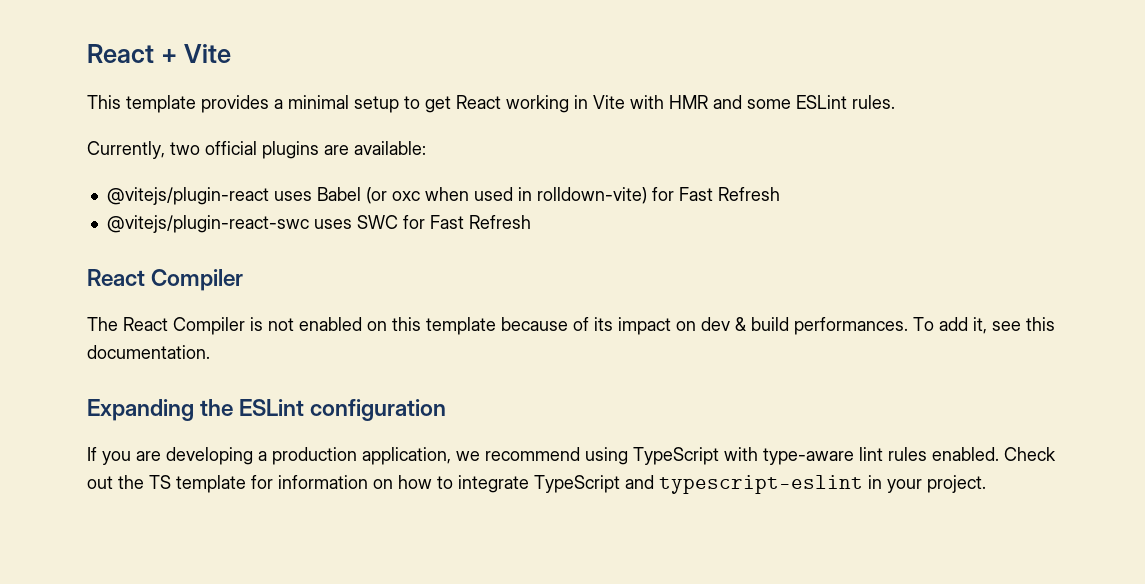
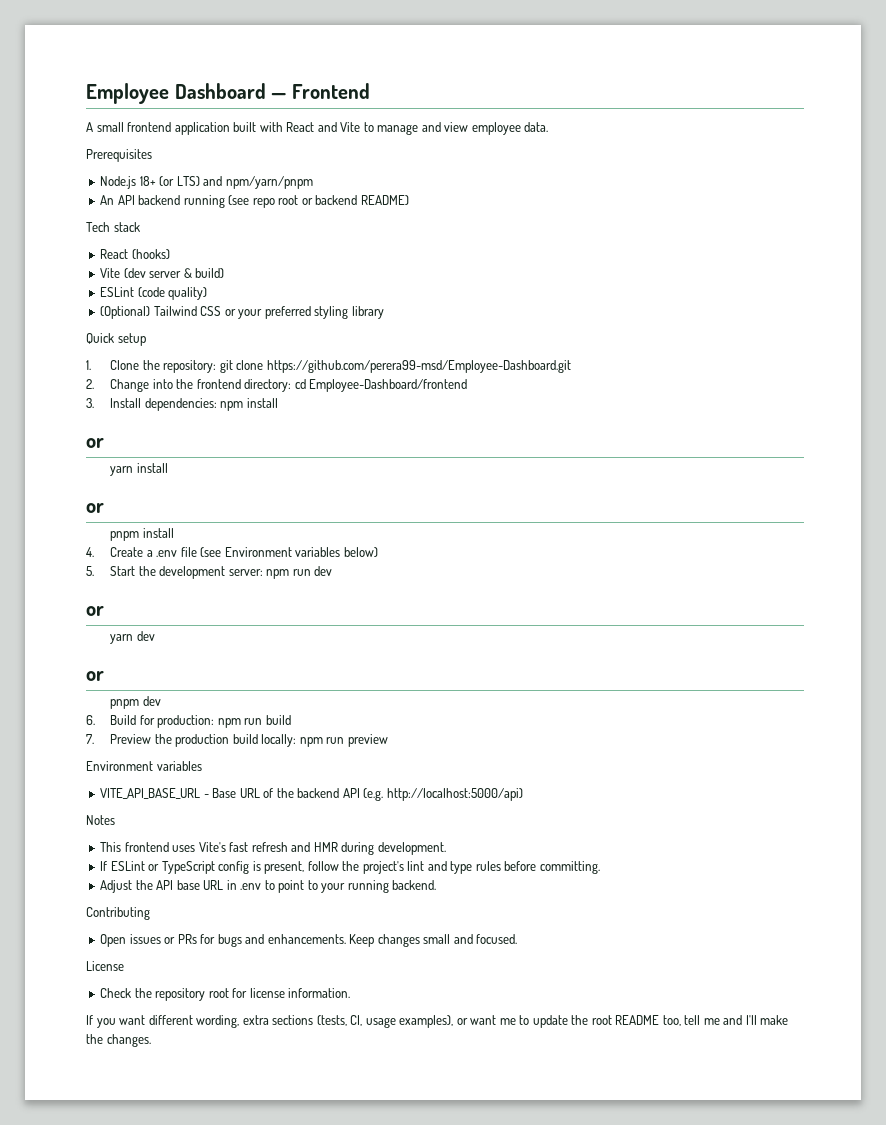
- React + Vite
- This template provides a minimal setup to get React working in Vite with HMR and some ESLint rules.
- Currently, two official plugins are available:
- @vitejs/plugin-react uses Babel (or oxc when used in rolldown-vite) for Fast Refresh
- @vitejs/plugin-react-swc uses SWC for Fast Refresh
- React Compiler
- The React Compiler is not enabled on this template because of its impact on dev & build performances. To add it, see this documentation.
- Expanding the ESLint configuration
- If you are developing a production application, we recommend using TypeScript with type-aware lint rules enabled. Check out the TS template for information on how to integrate TypeScript and typescript-eslint in your project.
+ Employee Dashboard — Frontend
+ A small frontend application built with React and Vite to manage and view employee data.
+ Prerequisites
+ Node.js 18+ (or LTS) and npm/yarn/pnpm
+ An API backend running (see repo root or backend README)
+ Tech stack
+ React (hooks)
+ Vite (dev server & build)
+ ESLint (code quality)
+ (Optional) Tailwind CSS or your preferred styling library
+ Quick setup
+ 1. Clone the repository: git clone https://github.com/perera99-msd/Employee-Dashboard.git
+ 2. Change into the frontend directory: cd Employee-Dashboard/frontend
+ 3. Install dependencies: npm install
+ or
+ yarn install
+ or
+ pnpm install
+ 4. Create a .env file (see Environment variables below)
+ 5. Start the development server: npm run dev
+ or
+ yarn dev
+ or
+ pnpm dev
+ 6. Build for production: npm run build
+ 7. Preview the production build locally: npm run preview
+ Environment variables
+ VITE_API_BASE_URL - Base URL of the backend API (e.g. http://localhost:5000/api)
+ Notes
+ This frontend uses Vite's fast refresh and HMR during development.
+ If ESLint or TypeScript config is present, follow the project's lint and type rules before committing.
+ Adjust the API base URL in .env to point to your running backend.
+ Contributing
+ Open issues or PRs for bugs and enhancements. Keep changes small and focused.
+ License
+ Check the repository root for license information.
+ If you want different wording, extra sections (tests, CI, usage examples), or want me to update the root README too, tell me and I'll make the changes.

